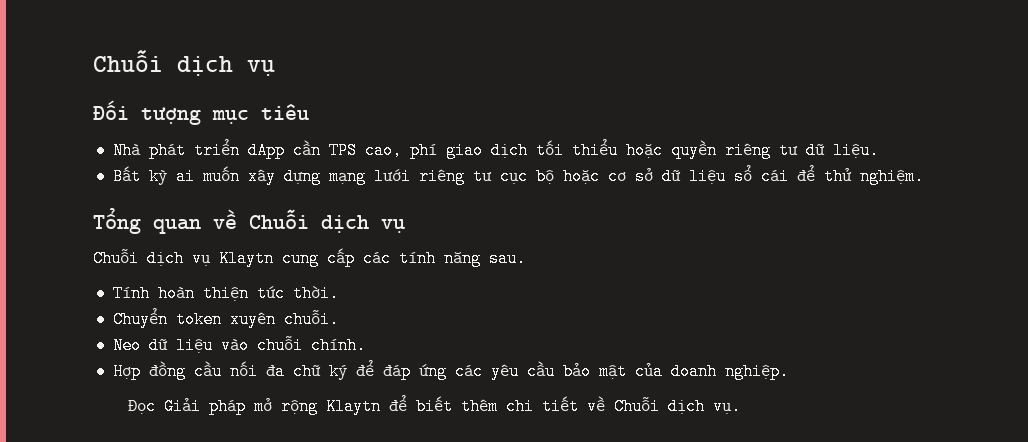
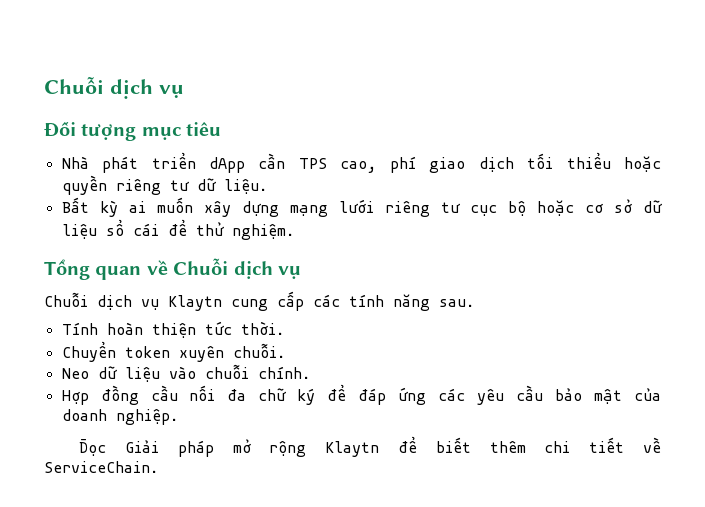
- Đọc Giải pháp mở rộng Klaytn để biết thêm chi tiết về Chuỗi dịch vụ.
+ Đọc Giải pháp mở rộng Klaytn để biết thêm chi tiết về ServiceChain.

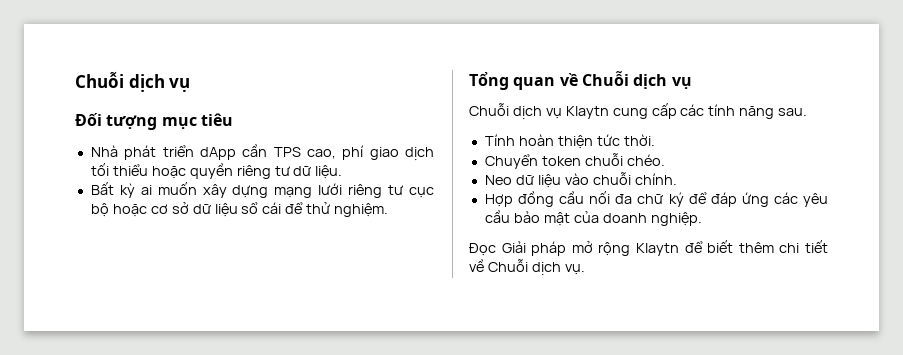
- Chuyển token xuyên chuỗi.
+ Chuyển token chuỗi chéo.
- Đọc Giải pháp mở rộng Klaytn để biết thêm chi tiết về ServiceChain.
+ Đọc Giải pháp mở rộng Klaytn để biết thêm chi tiết về Chuỗi dịch vụ.

